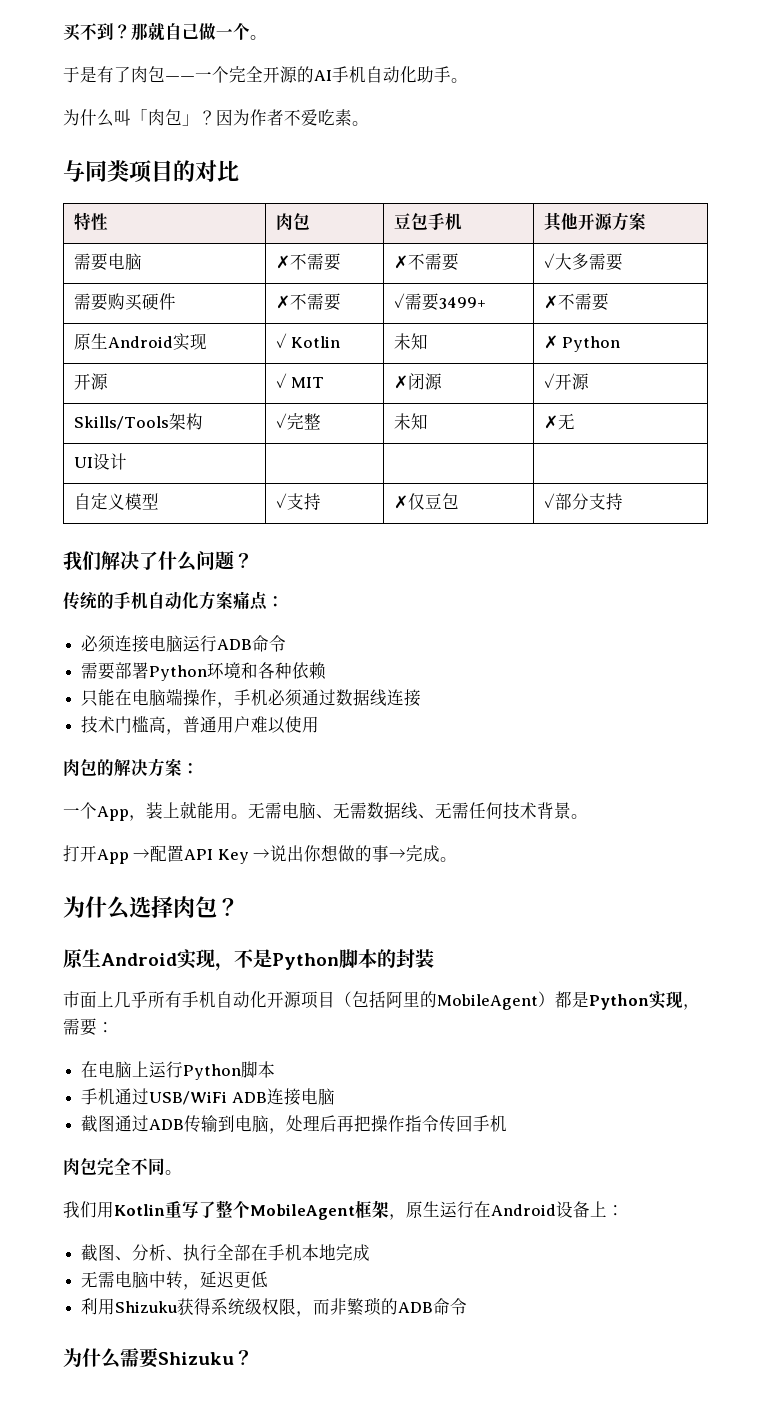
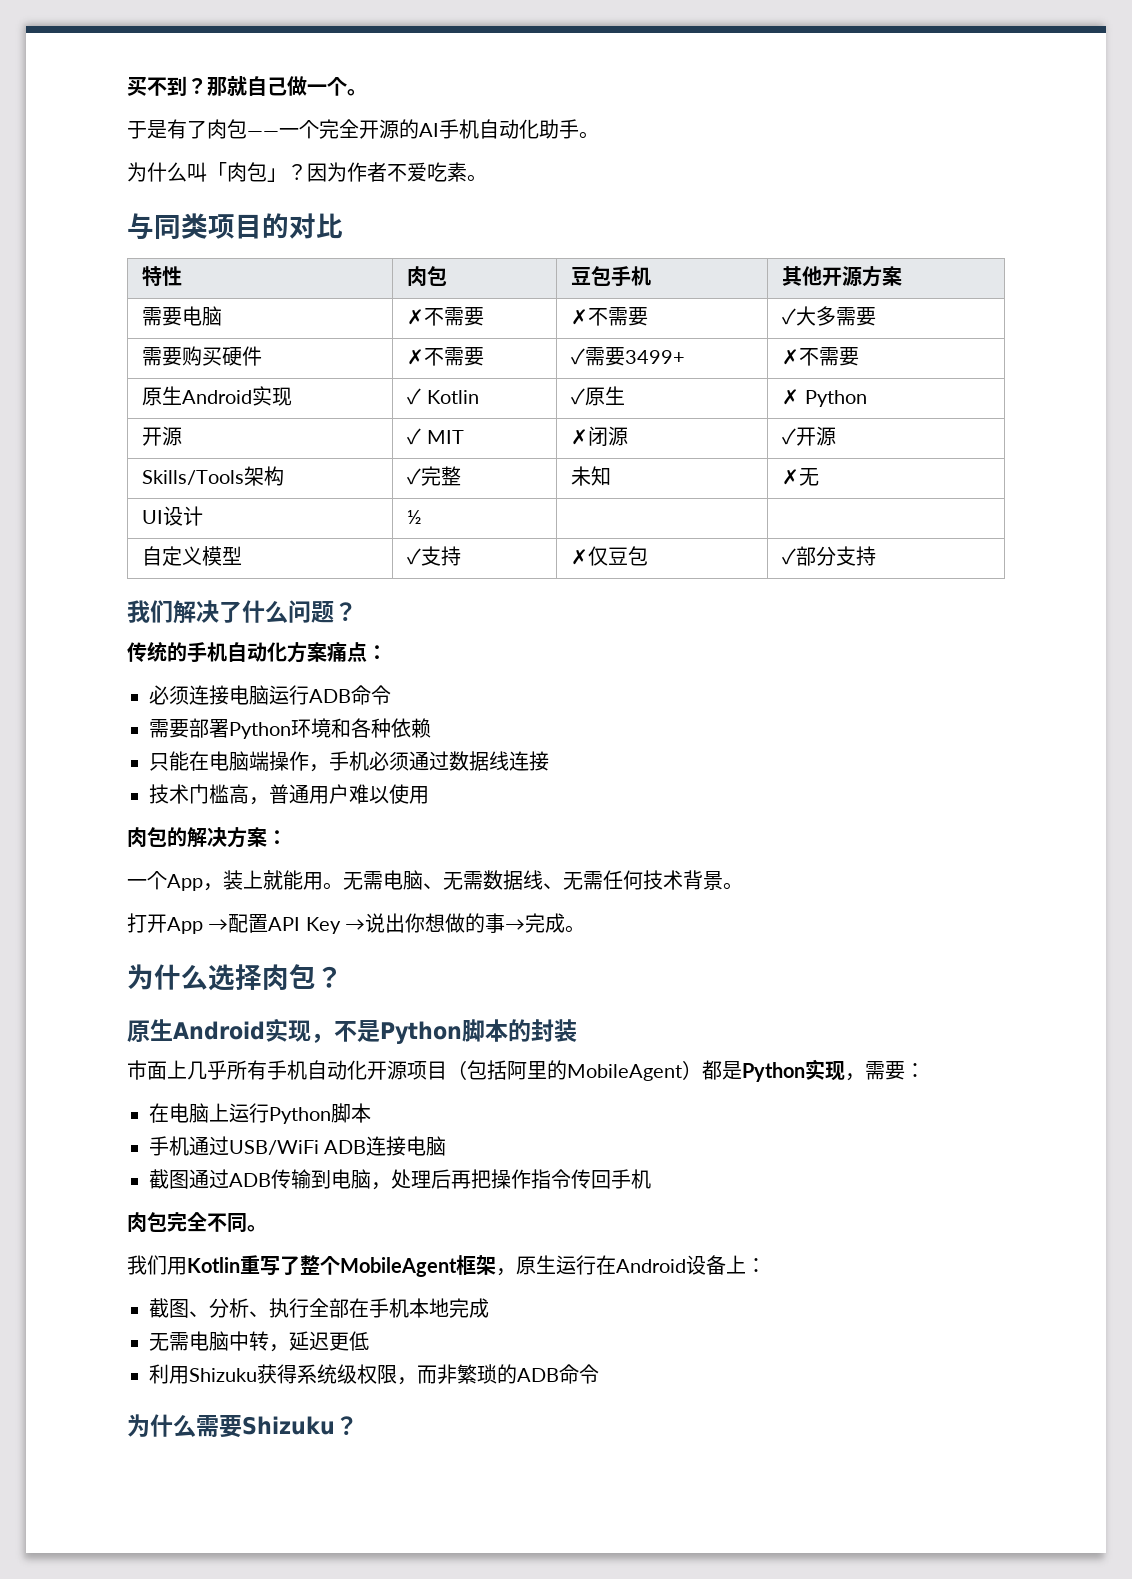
- 原生Android实现 | ✓ Kotlin | 未知 | ✗ Python
+ 原生Android实现 | ✓ Kotlin | ✓原生 | ✗ Python
- UI设计 | | |
+ UI设计 | ½ | |

